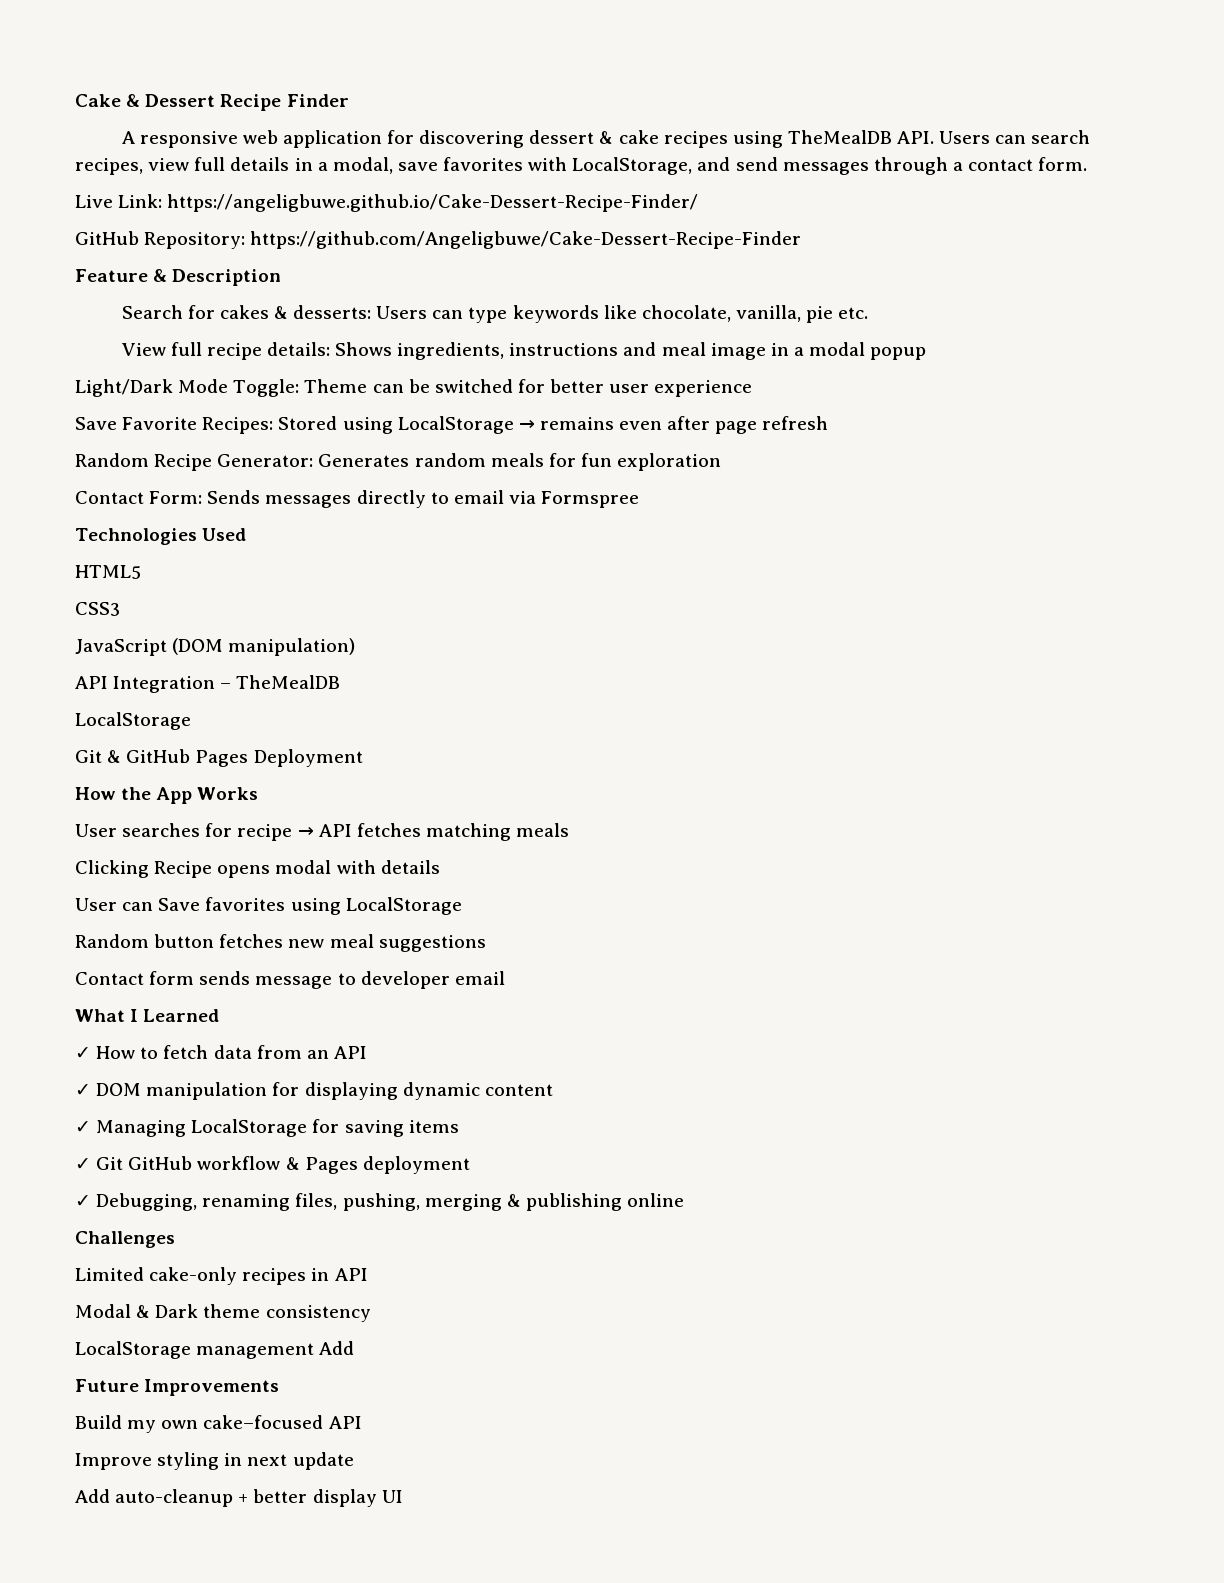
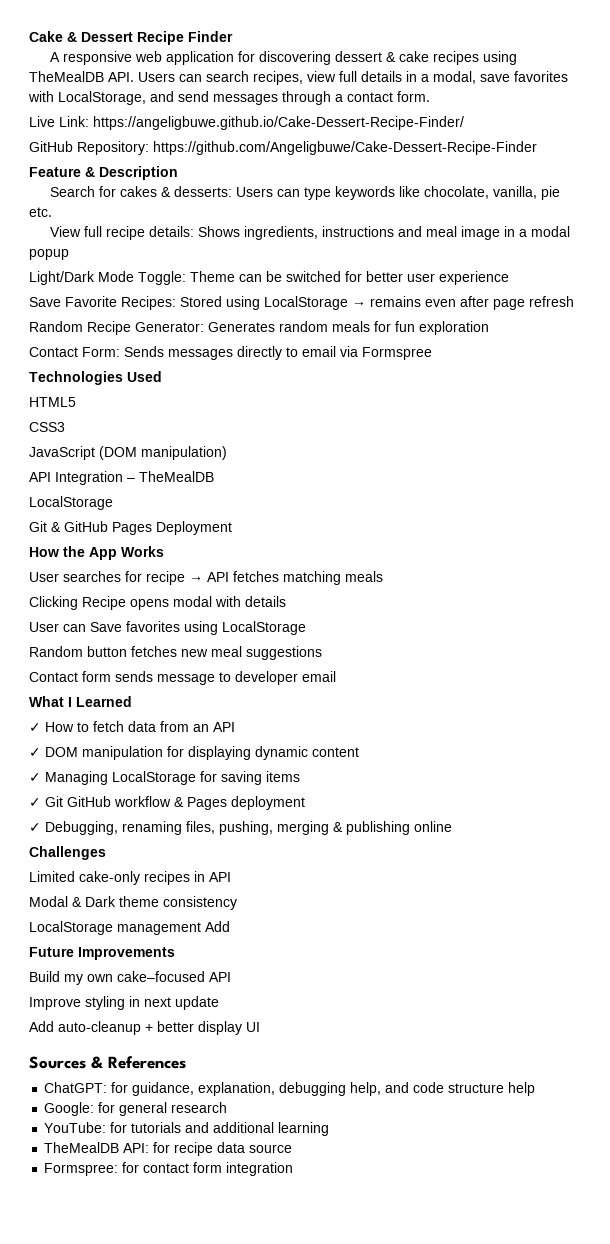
+ Sources & References
+ ChatGPT: for guidance, explanation, debugging help, and code structure help
+ Google: for general research
+ YouTube: for tutorials and additional learning
+ TheMealDB API: for recipe data source
+ Formspree: for contact form integration

